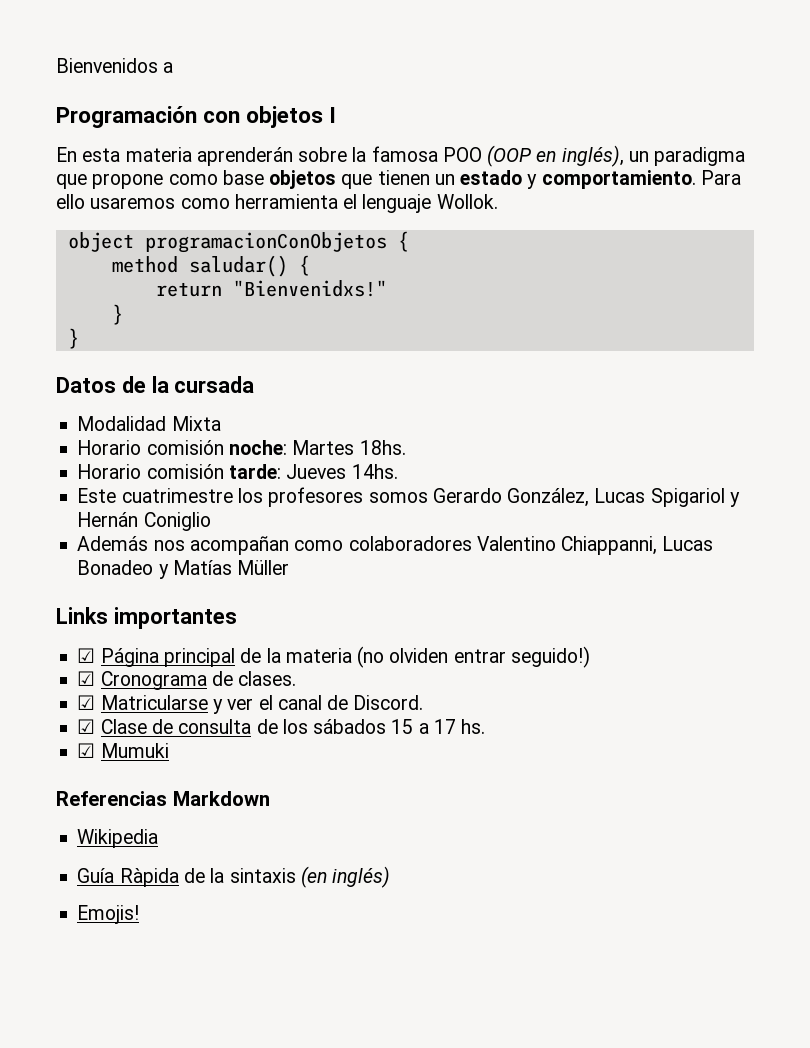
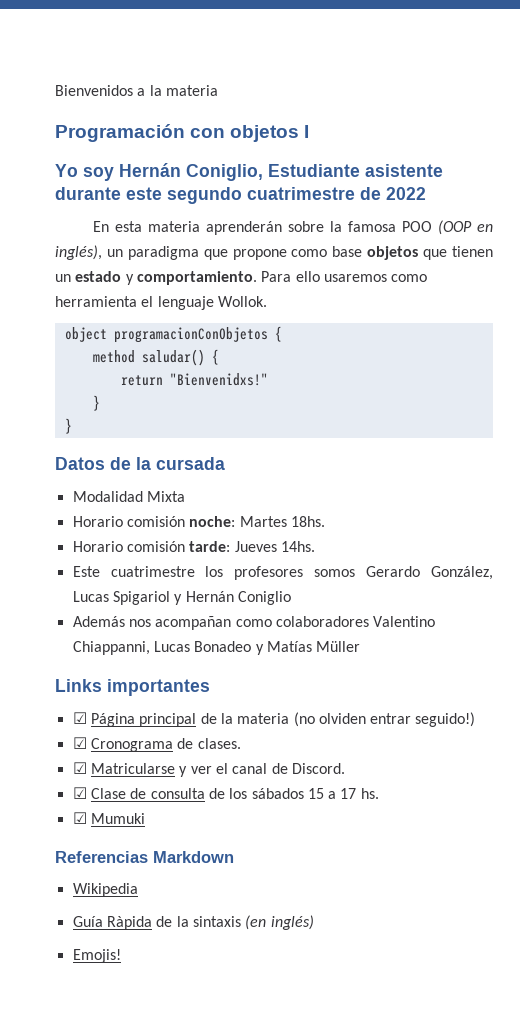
- Bienvenidos a
+ Bienvenidos a la materia
+ Yo soy Hernán Coniglio, Estudiante asistente durante este segundo cuatrimestre de 2022

